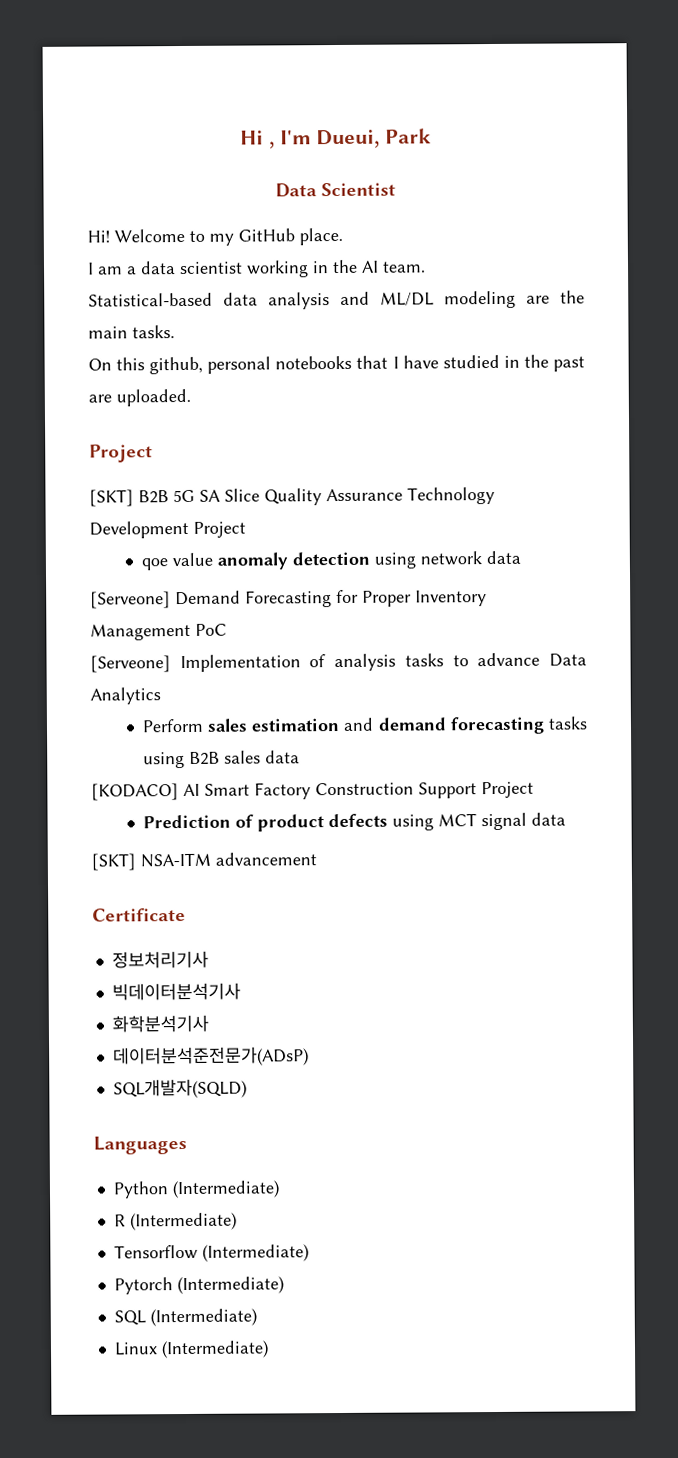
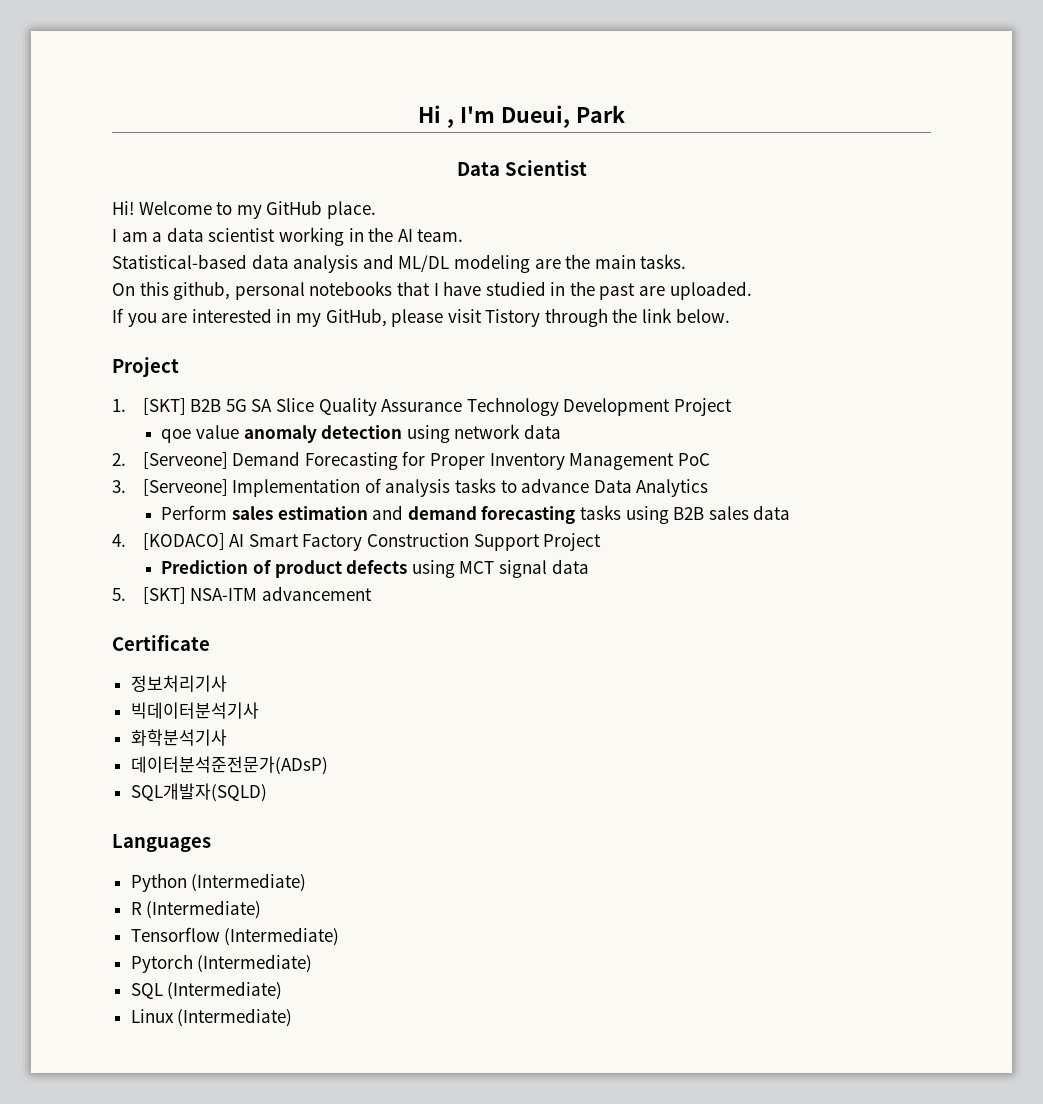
  On this github, personal notebooks that I have studied in the past are uploaded.
+ If you are interested in my GitHub, please visit Tistory through the link below.
  Project
- [SKT] B2B 5G SA Slice Quality Assurance Technology Development Project
+ 1. [SKT] B2B 5G SA Slice Quality Assurance Technology Development Project
- [Serveone] Demand Forecasting for Proper Inventory Management PoC
+ 2. [Serveone] Demand Forecasting for Proper Inventory Management PoC
- [Serveone] Implementation of analysis tasks to advance Data Analytics
+ 3. [Serveone] Implementation of analysis tasks to advance Data Analytics
- [KODACO] AI Smart Factory Construction Support Project
+ 4. [KODACO] AI Smart Factory Construction Support Project
- [SKT] NSA-ITM advancement
+ 5. [SKT] NSA-ITM advancement

